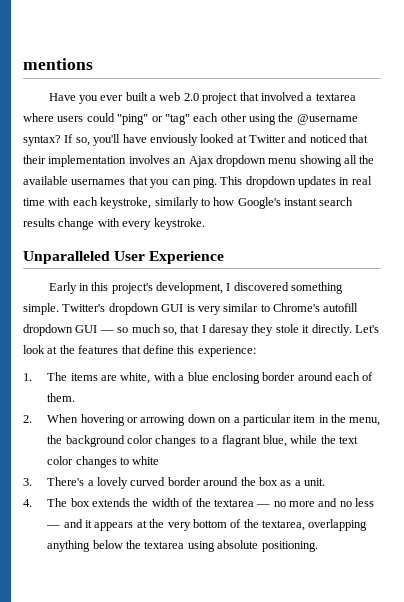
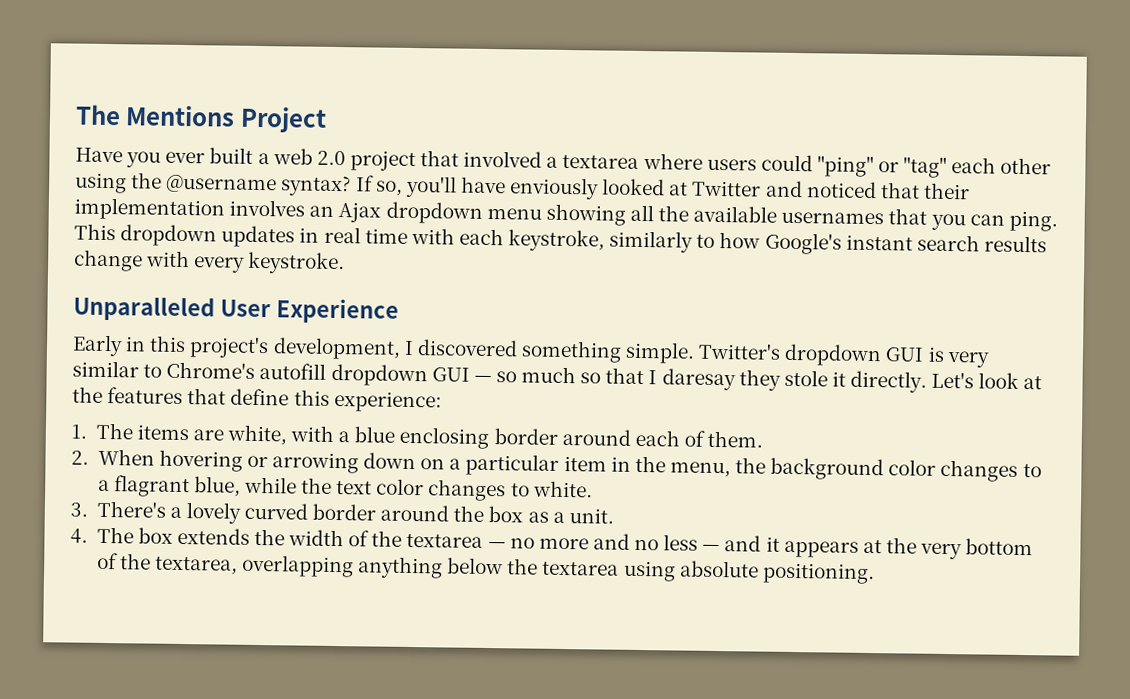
- mentions
+ The Mentions Project
- Twitter's dropdown GUI is very similar to Chrome's autofill dropdown GUI — so much so, that I daresay they stole it directly.
+ Twitter's dropdown GUI is very similar to Chrome's autofill dropdown GUI — so much so that I daresay they stole it directly.
- 2. When hovering or arrowing down on a particular item in the menu, the background color changes to a flagrant blue, while the text color changes to white
+ 2. When hovering or arrowing down on a particular item in the menu, the background color changes to a flagrant blue, while the text color changes to white.

